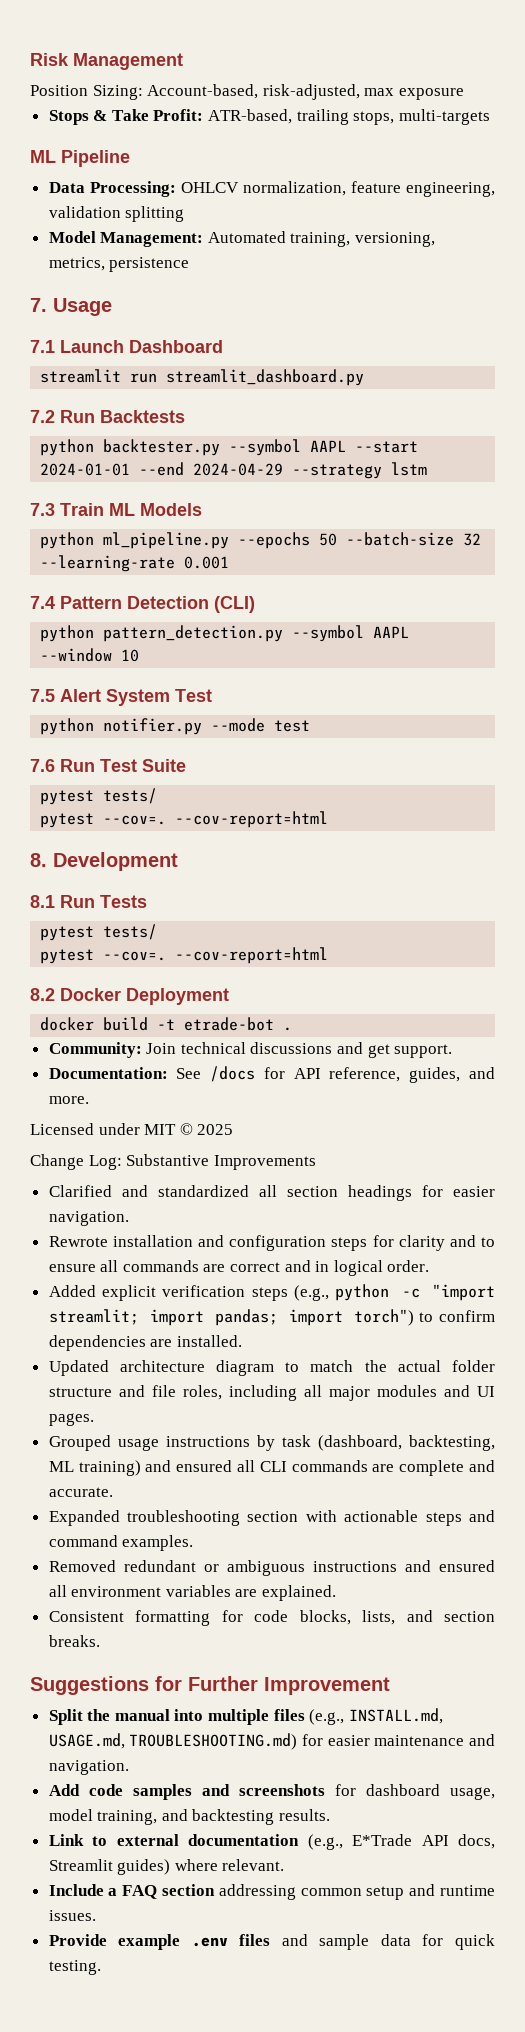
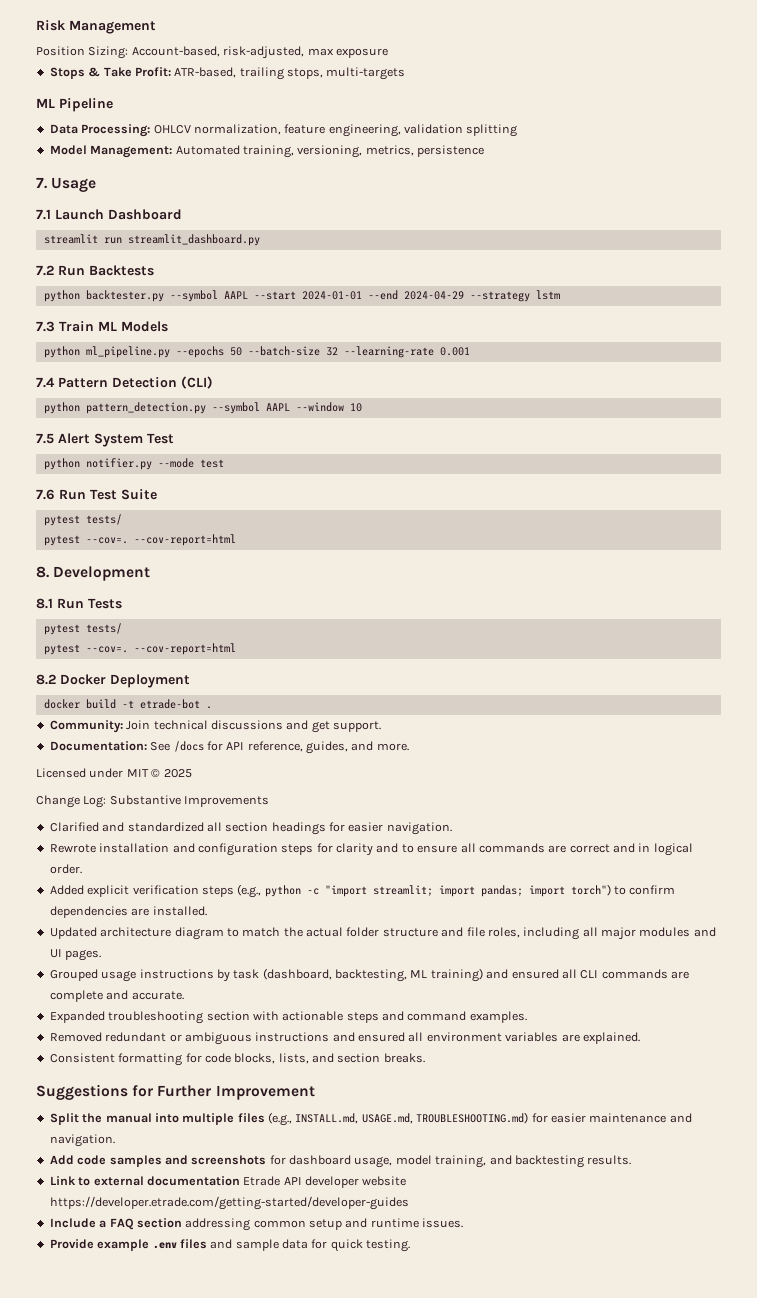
- Link to external documentation (e.g., E*Trade API docs, Streamlit guides) where relevant.
+ Link to external documentation Etrade API developer website https://developer.etrade.com/getting-started/developer-guides

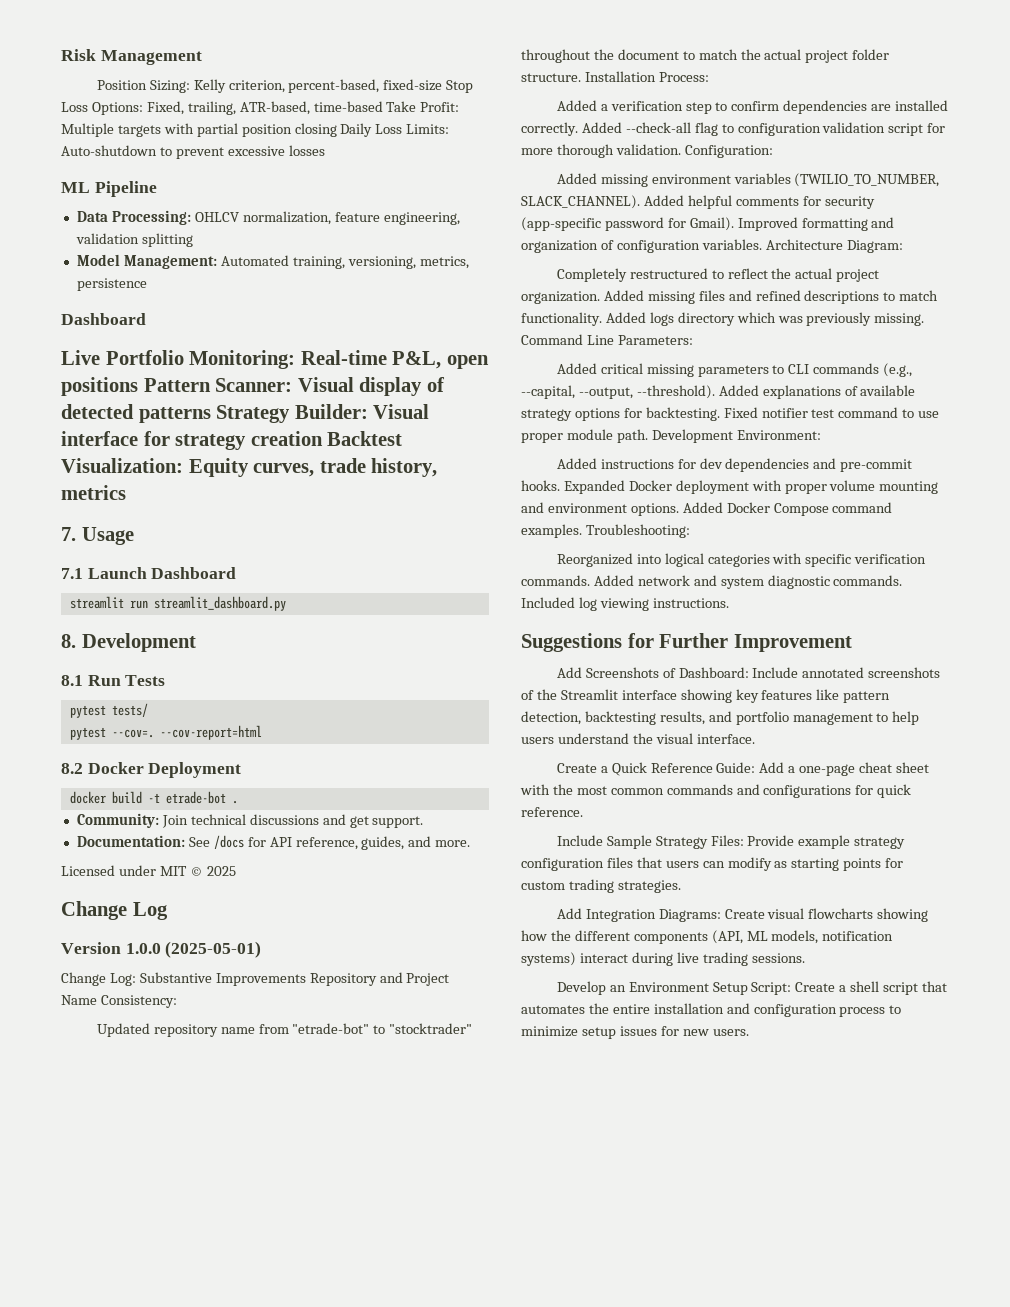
- Position Sizing: Account-based, risk-adjusted, max exposure
- Stops & Take Profit: ATR-based, trailing stops, multi-targets
+ Position Sizing: Kelly criterion, percent-based, fixed-size Stop Loss Options: Fixed, trailing, ATR-based, time-based Take Profit: Multiple targets with partial position closing Daily Loss Limits: Auto-shutdown to prevent excessive losses
  Model Management: Automated training, versioning, metrics, persistence
+ Dashboard
+ Live Portfolio Monitoring: Real-time P&L, open positions Pattern Scanner: Visual display of detected patterns Strategy Builder: Visual interface for strategy creation Backtest Visualization: Equity curves, trade history, metrics
- 7.2 Run Backtests
- python backtester.py --symbol AAPL --start 2024-01-01 --end 2024-04-29 --strategy lstm
- 7.3 Train ML Models
- python ml_pipeline.py --epochs 50 --batch-size 32 --learning-rate 0.001
- 7.4 Pattern Detection (CLI)
- python pattern_detection.py --symbol AAPL --window 10
- 7.5 Alert System Test
- python notifier.py --mode test
- 7.6 Run Test Suite
- pytest tests/
- pytest --cov=. --cov-report=html
+ Change Log
+ Version 1.0.0 (2025-05-01)
- Change Log: Substantive Improvements
- Clarified and standardized all section headings for easier navigation.
- Rewrote installation and configuration steps for clarity and to ensure all commands are correct and in logical order.
- Added explicit verification steps (e.g., python -c "import streamlit; import pandas; import torch") to confirm dependencies are installed.
- Updated architecture diagram to match the actual folder structure and file roles, including all major modules and UI pages.
- Grouped usage instructions by task (dashboard, backtesting, ML training) and ensured all CLI commands are complete and accurate.
- Expanded troubleshooting section with actionable steps and command examples.
- Removed redundant or ambiguous instructions and ensured all environment variables are explained.
- Consistent formatting for code blocks, lists, and section breaks.
+ Change Log: Substantive Improvements Repository and Project Name Consistency:
+ Updated repository name from "etrade-bot" to "stocktrader" throughout the document to match the actual project folder structure. Installation Process:
+ Added a verification step to confirm dependencies are installed correctly. Added --check-all flag to configuration validation script for more thorough validation. Configuration:
+ Added missing environment variables (TWILIO_TO_NUMBER, SLACK_CHANNEL). Added helpful comments for security (app-specific password for Gmail). Improved formatting and organization of configuration variables. Architecture Diagram:
+ Completely restructured to reflect the actual project organization. Added missing files and refined descriptions to match functionality. Added logs directory which was previously missing. Command Line Parameters:
+ Added critical missing parameters to CLI commands (e.g., --capital, --output, --threshold). Added explanations of available strategy options for backtesting. Fixed notifier test command to use proper module path. Development Environment:
+ Added instructions for dev dependencies and pre-commit hooks. Expanded Docker deployment with proper volume mounting and environment options. Added Docker Compose command examples. Troubleshooting:
+ Reorganized into logical categories with specific verification commands. Added network and system diagnostic commands. Included log viewing instructions.
  Suggestions for Further Improvement
- Split the manual into multiple files (e.g., INSTALL.md, USAGE.md, TROUBLESHOOTING.md) for easier maintenance and navigation.
- Add code samples and screenshots for dashboard usage, model training, and backtesting results.
- Link to external documentation Etrade API developer website https://developer.etrade.com/getting-started/developer-guides
- Include a FAQ section addressing common setup and runtime issues.
- Provide example .env files and sample data for quick testing.
+ Add Screenshots of Dashboard: Include annotated screenshots of the Streamlit interface showing key features like pattern detection, backtesting results, and portfolio management to help users understand the visual interface.
+ Create a Quick Reference Guide: Add a one-page cheat sheet with the most common commands and configurations for quick reference.
+ Include Sample Strategy Files: Provide example strategy configuration files that users can modify as starting points for custom trading strategies.
+ Add Integration Diagrams: Create visual flowcharts showing how the different components (API, ML models, notification systems) interact during live trading sessions.
+ Develop an Environment Setup Script: Create a shell script that automates the entire installation and configuration process to minimize setup issues for new users.

